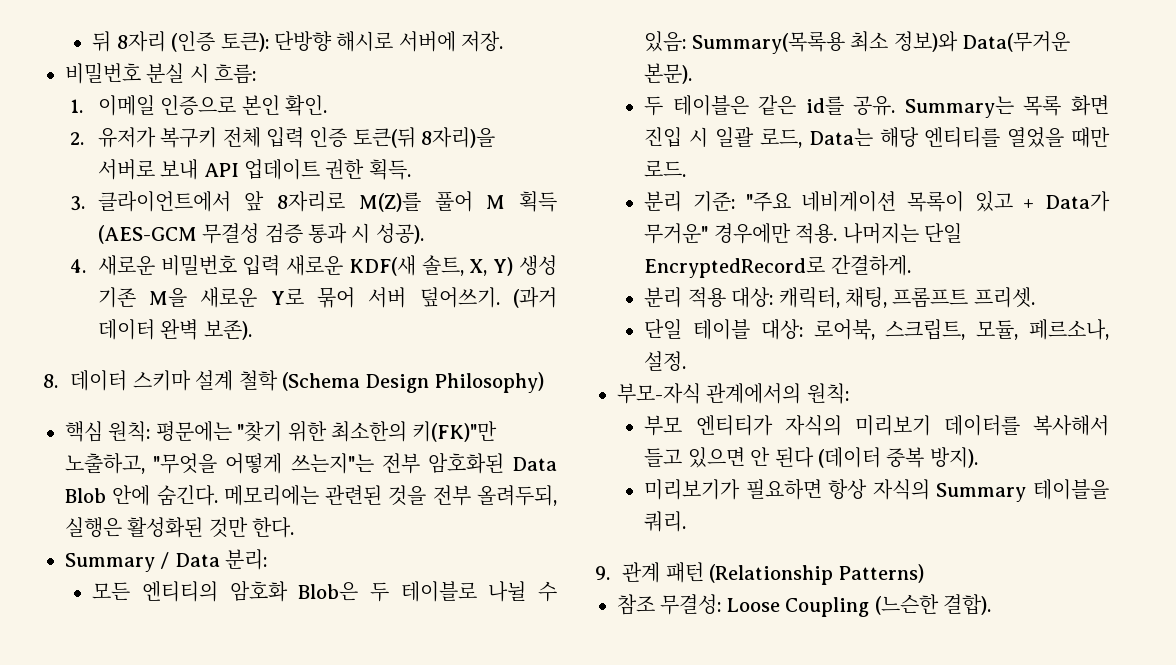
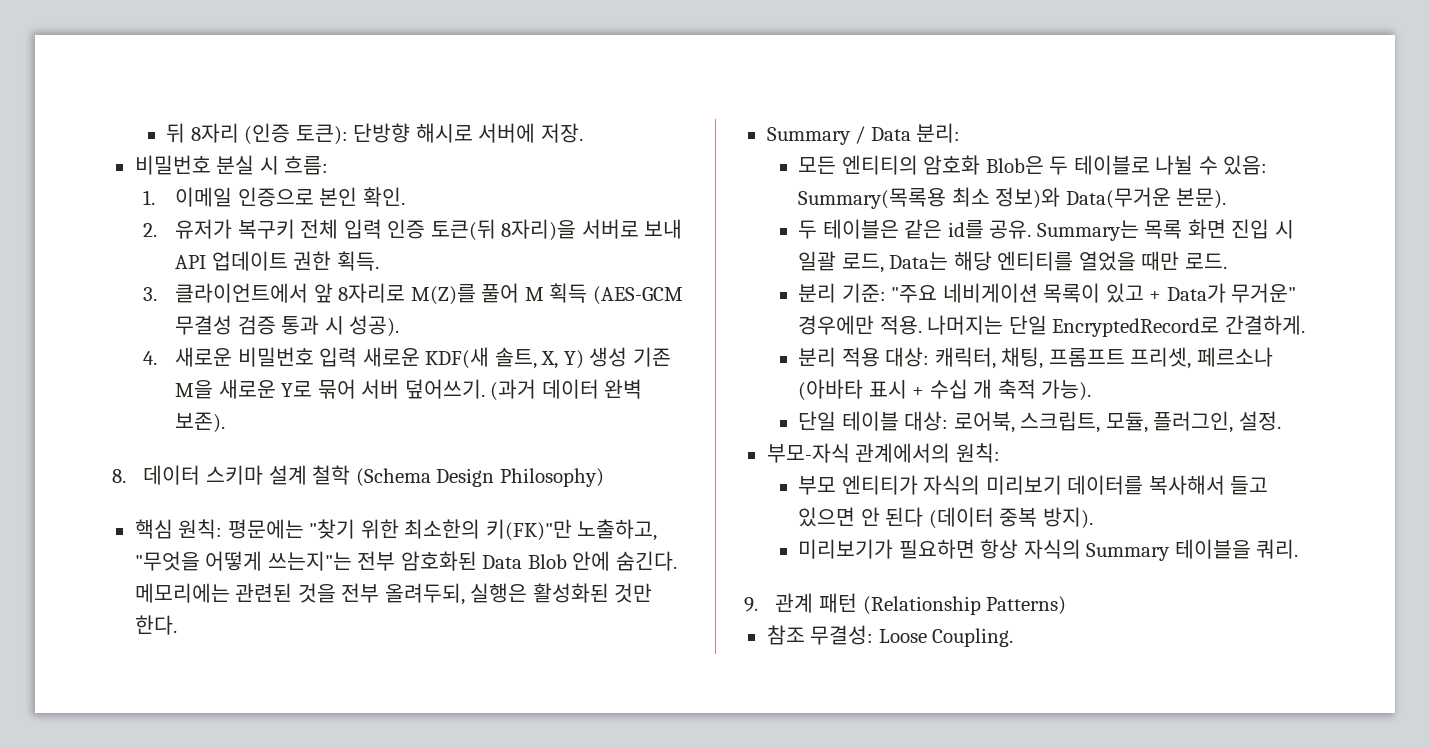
- 분리 적용 대상: 캐릭터, 채팅, 프롬프트 프리셋.
+ 분리 적용 대상: 캐릭터, 채팅, 프롬프트 프리셋, 페르소나 (아바타 표시 + 수십 개 축적 가능).
- 단일 테이블 대상: 로어북, 스크립트, 모듈, 페르소나, 설정.
+ 단일 테이블 대상: 로어북, 스크립트, 모듈, 플러그인, 설정.
- 참조 무결성: Loose Coupling (느슨한 결합).
+ 참조 무결성: Loose Coupling.

